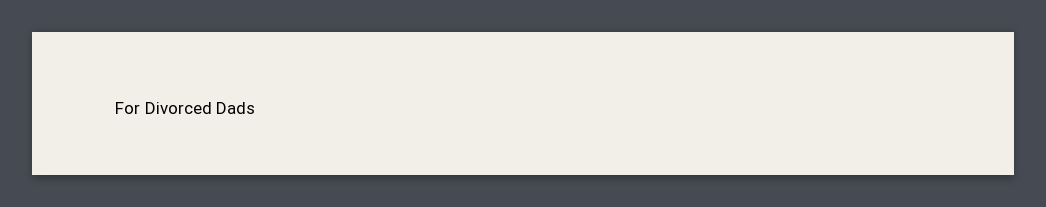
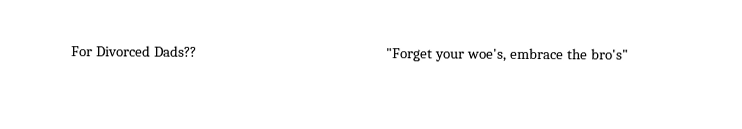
- For Divorced Dads
+ For Divorced Dads??
+ "Forget your woe's, embrace the bro's"

